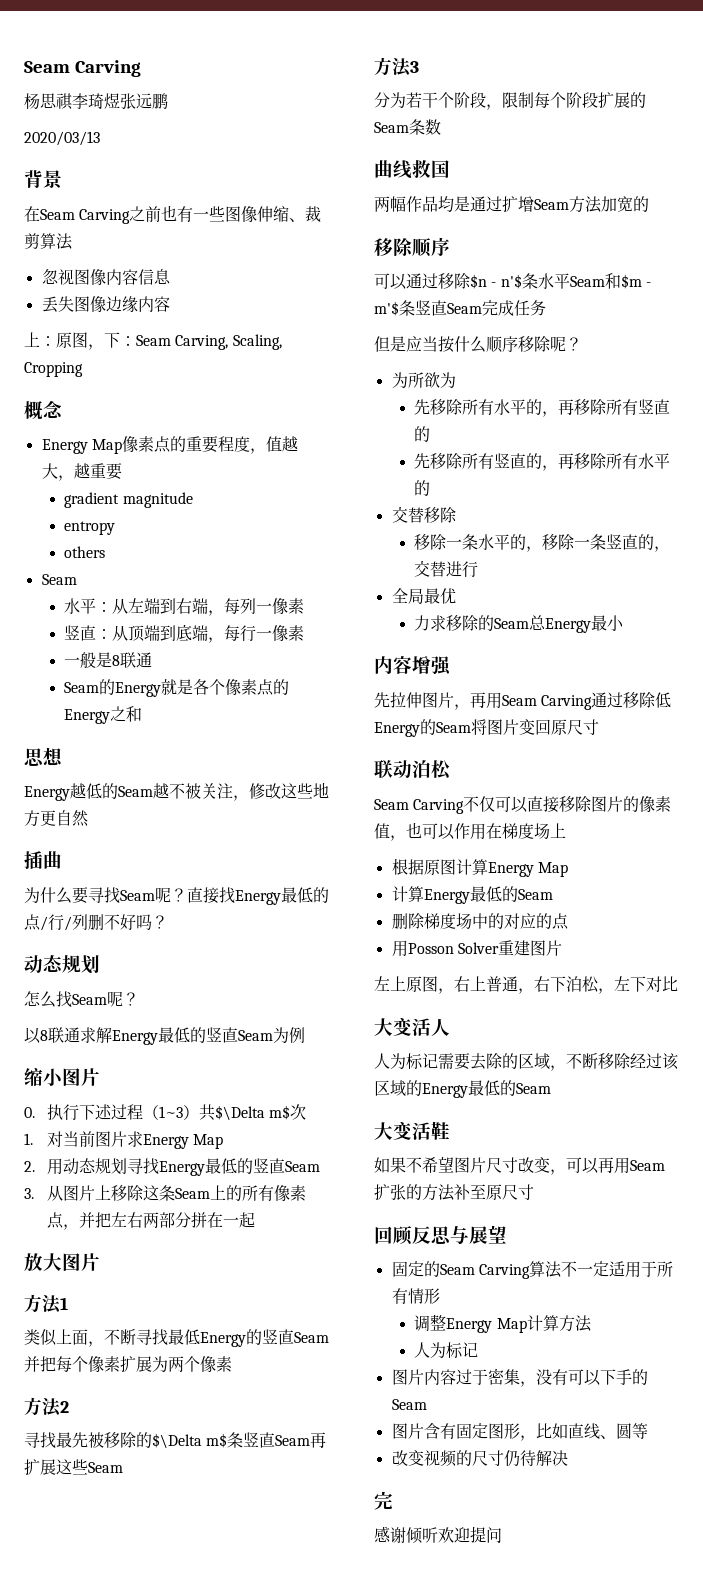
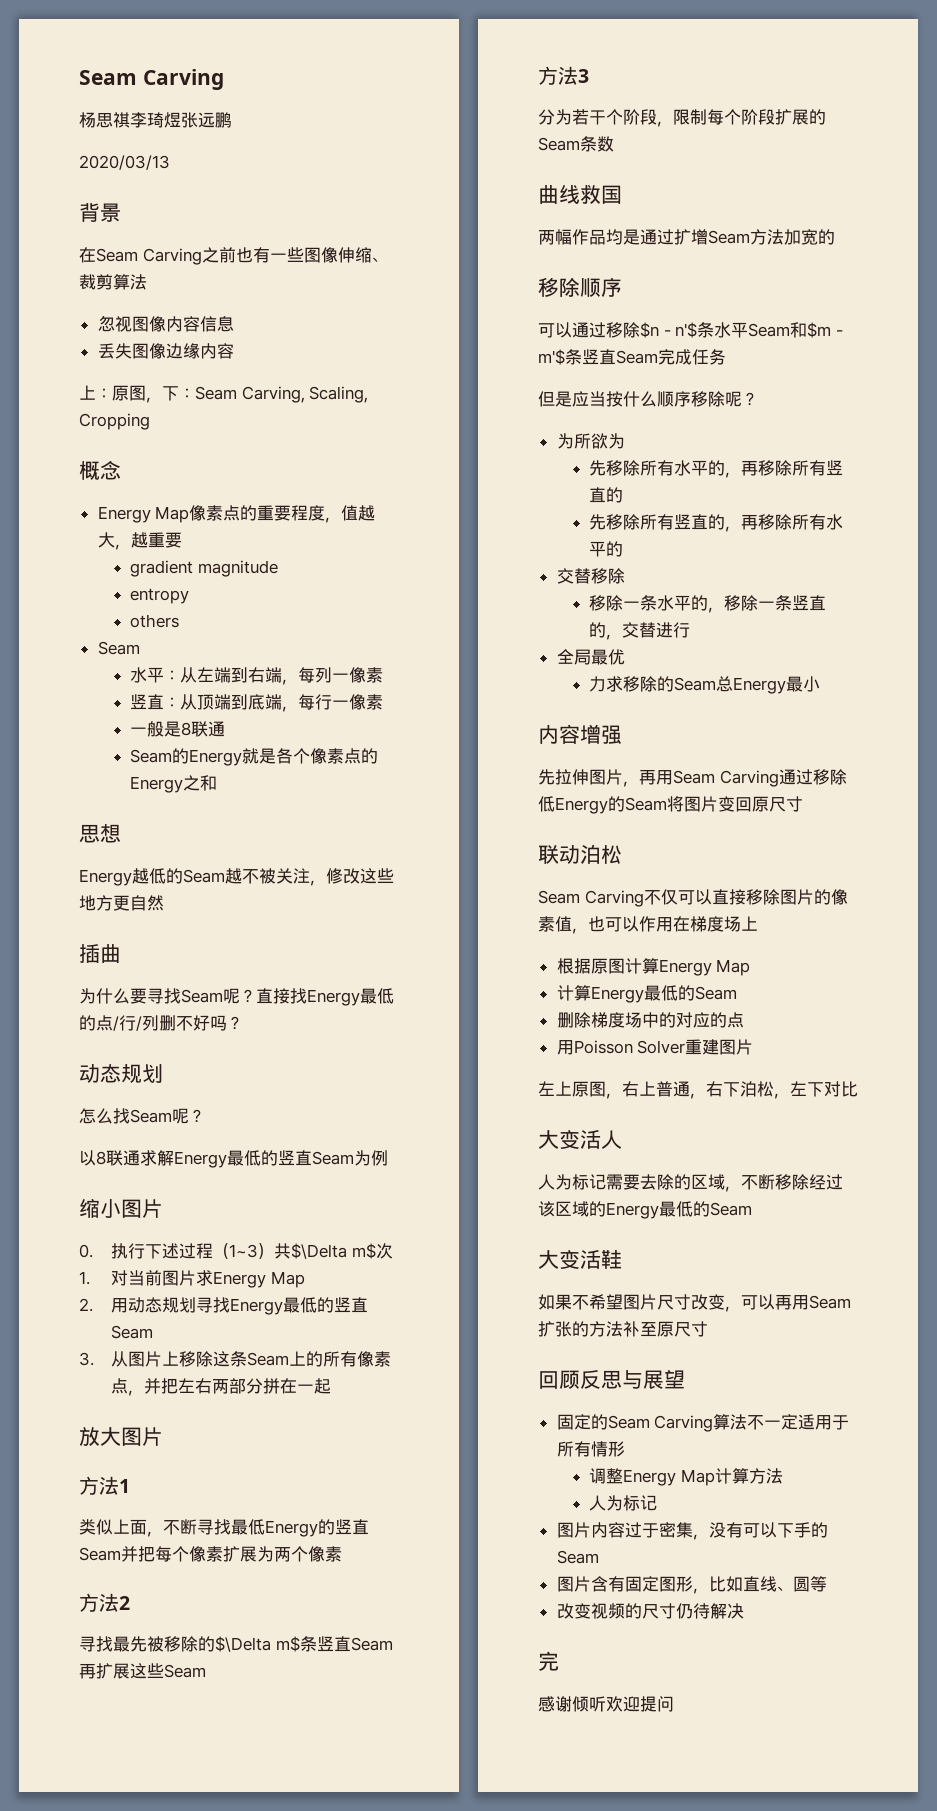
- 用Posson Solver重建图片
+ 用Poisson Solver重建图片

